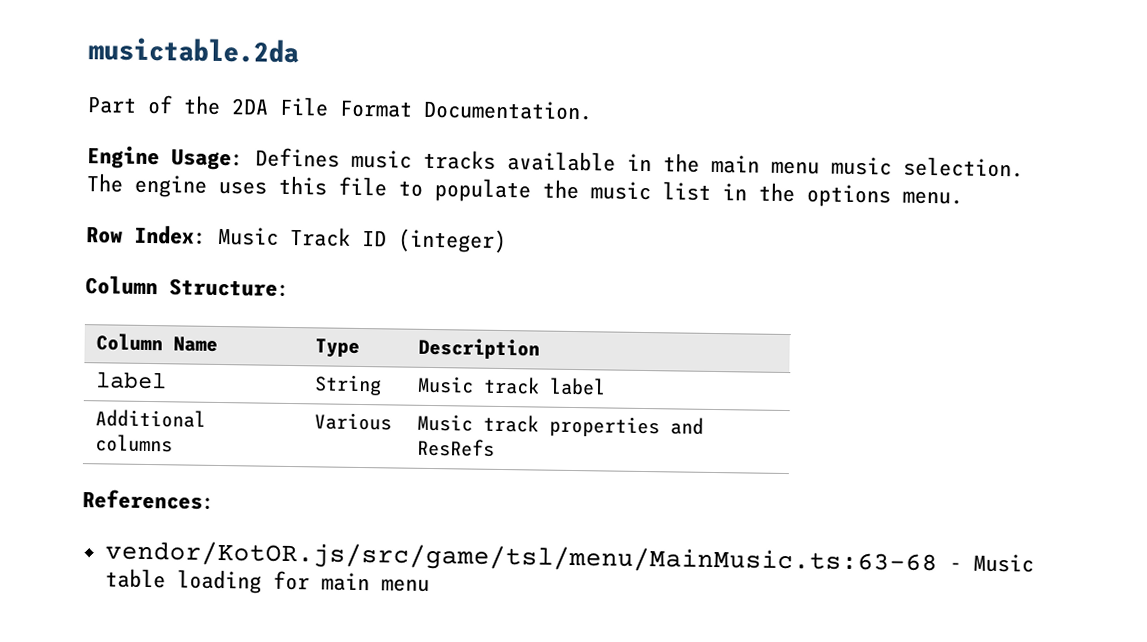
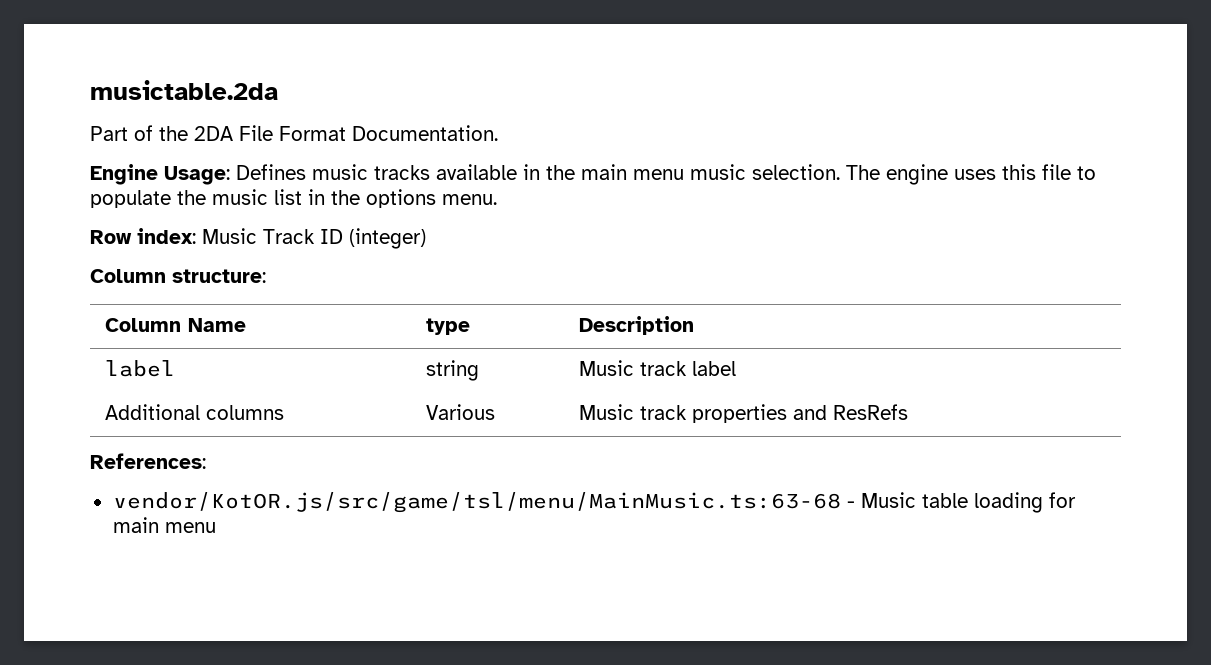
- Row Index: Music Track ID (integer)
+ Row index: Music Track ID (integer)
- Column Structure:
+ Column structure:
- Column Name | Type | Description
+ Column Name | type | Description
- label | String | Music track label
+ label | string | Music track label

